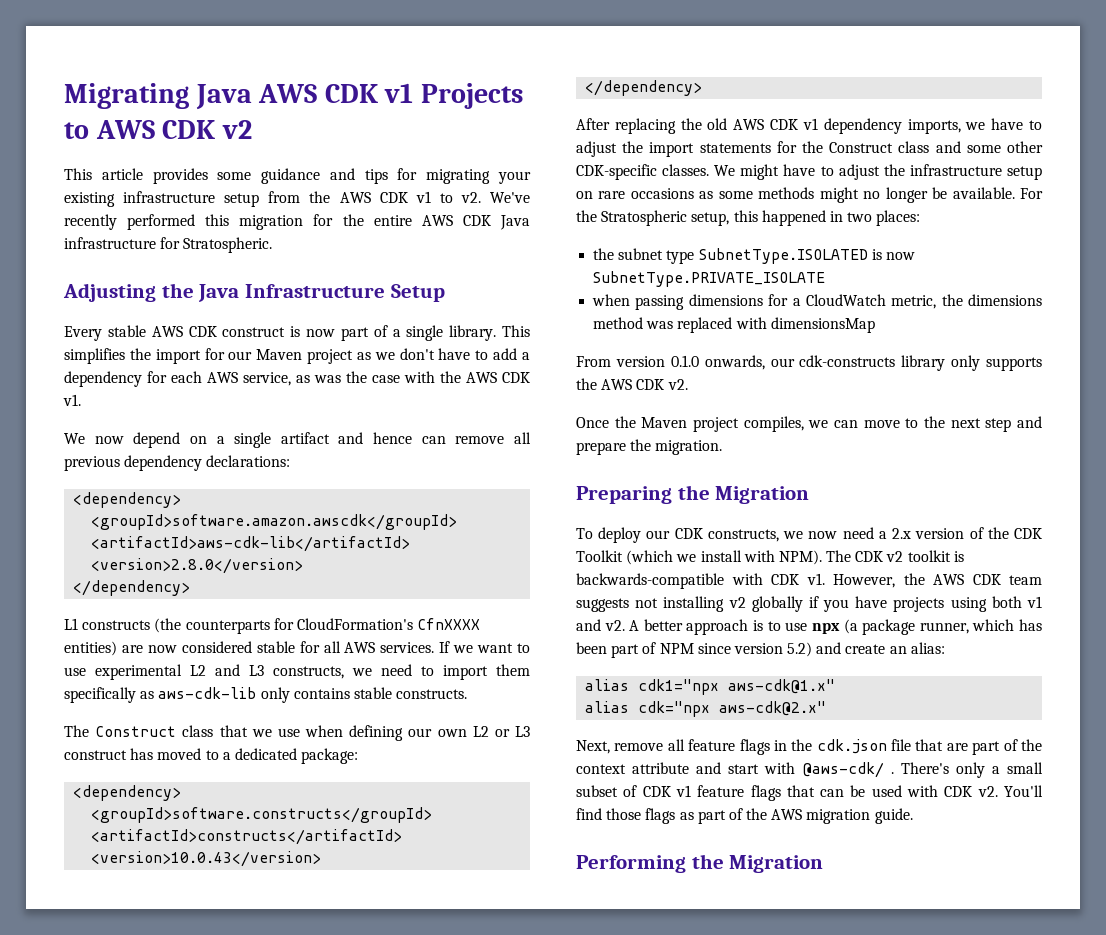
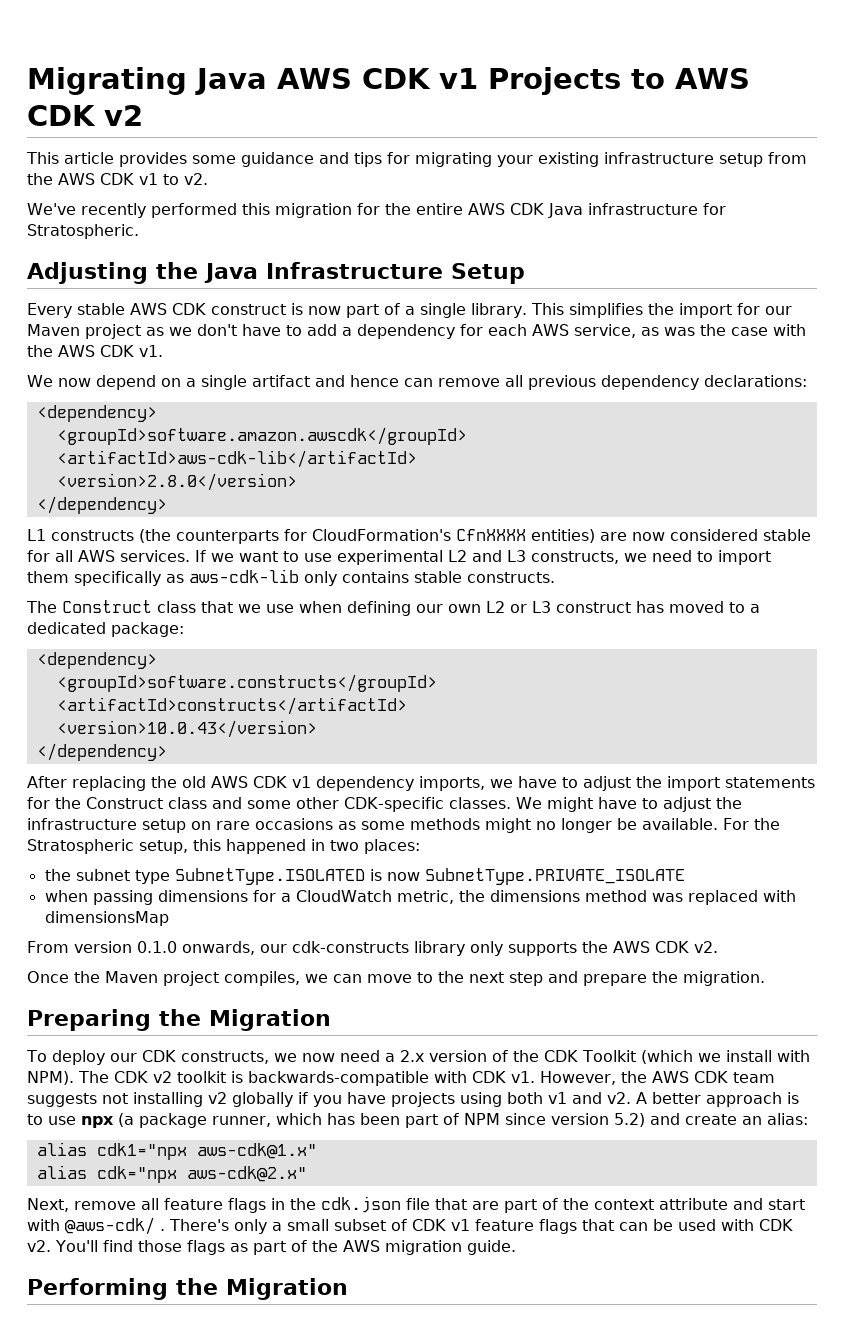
- This article provides some guidance and tips for migrating your existing infrastructure setup from the AWS CDK v1 to v2. We've recently performed this migration for the entire AWS CDK Java infrastructure for Stratospheric.
+ This article provides some guidance and tips for migrating your existing infrastructure setup from the AWS CDK v1 to v2.
+ We've recently performed this migration for the entire AWS CDK Java infrastructure for Stratospheric.

